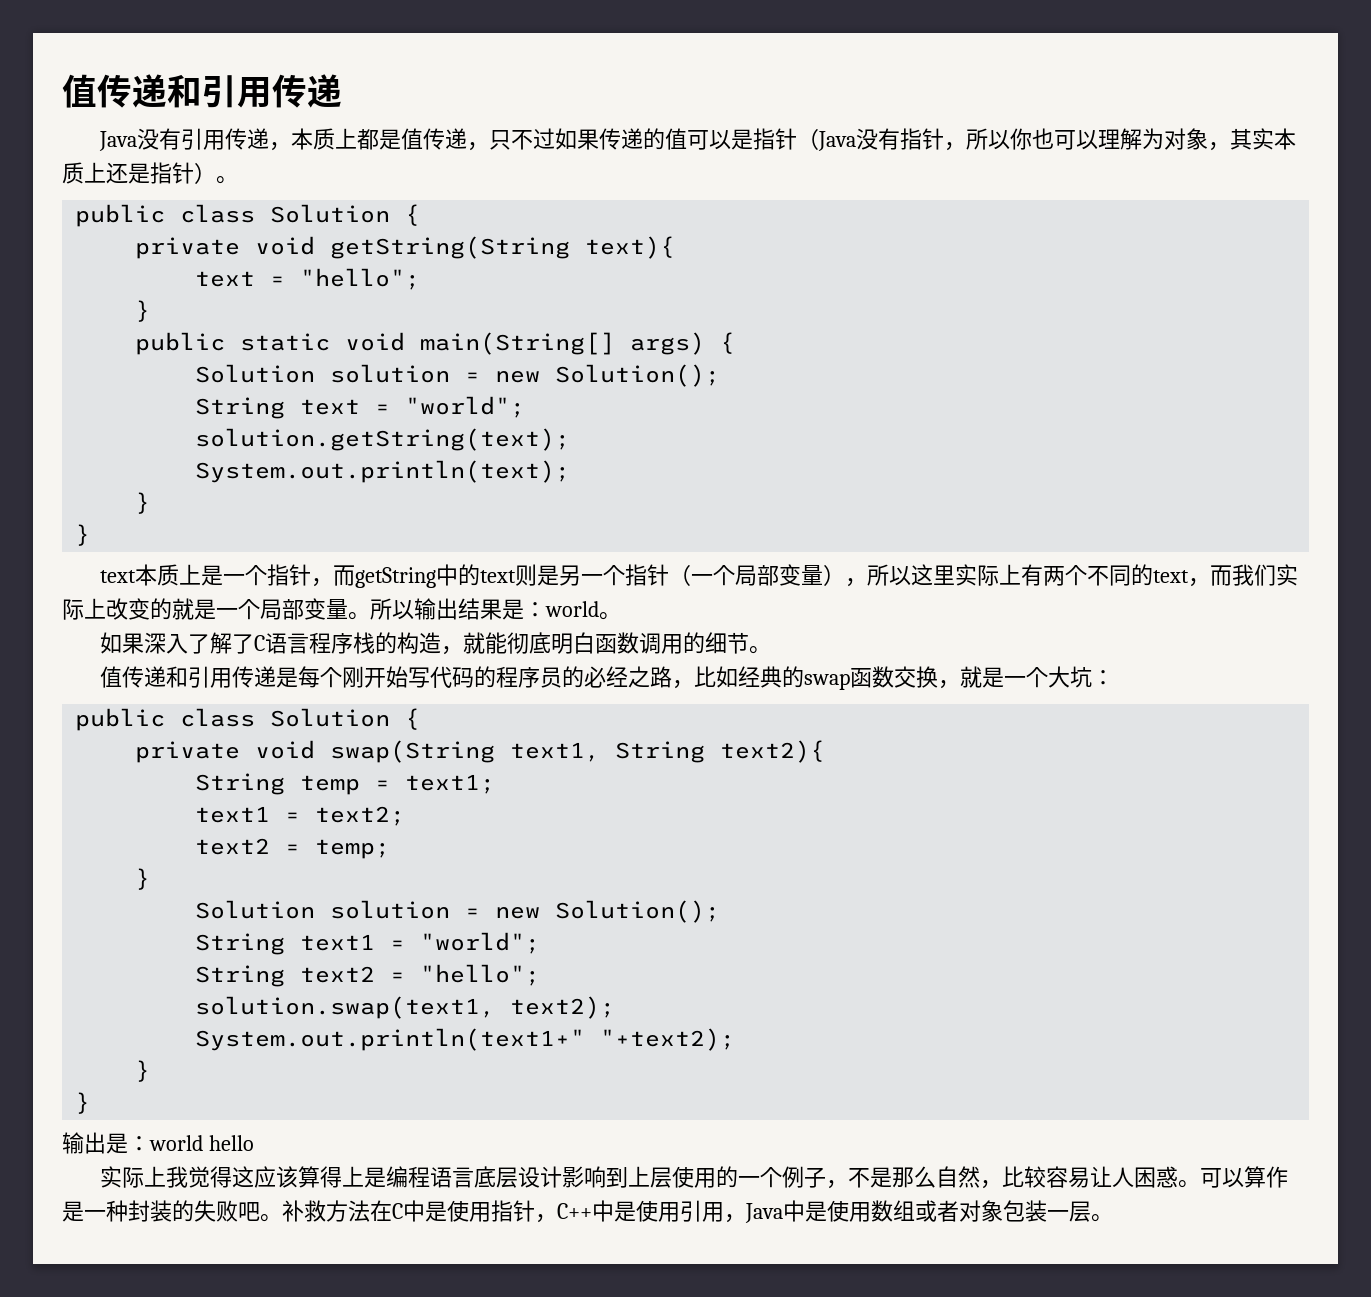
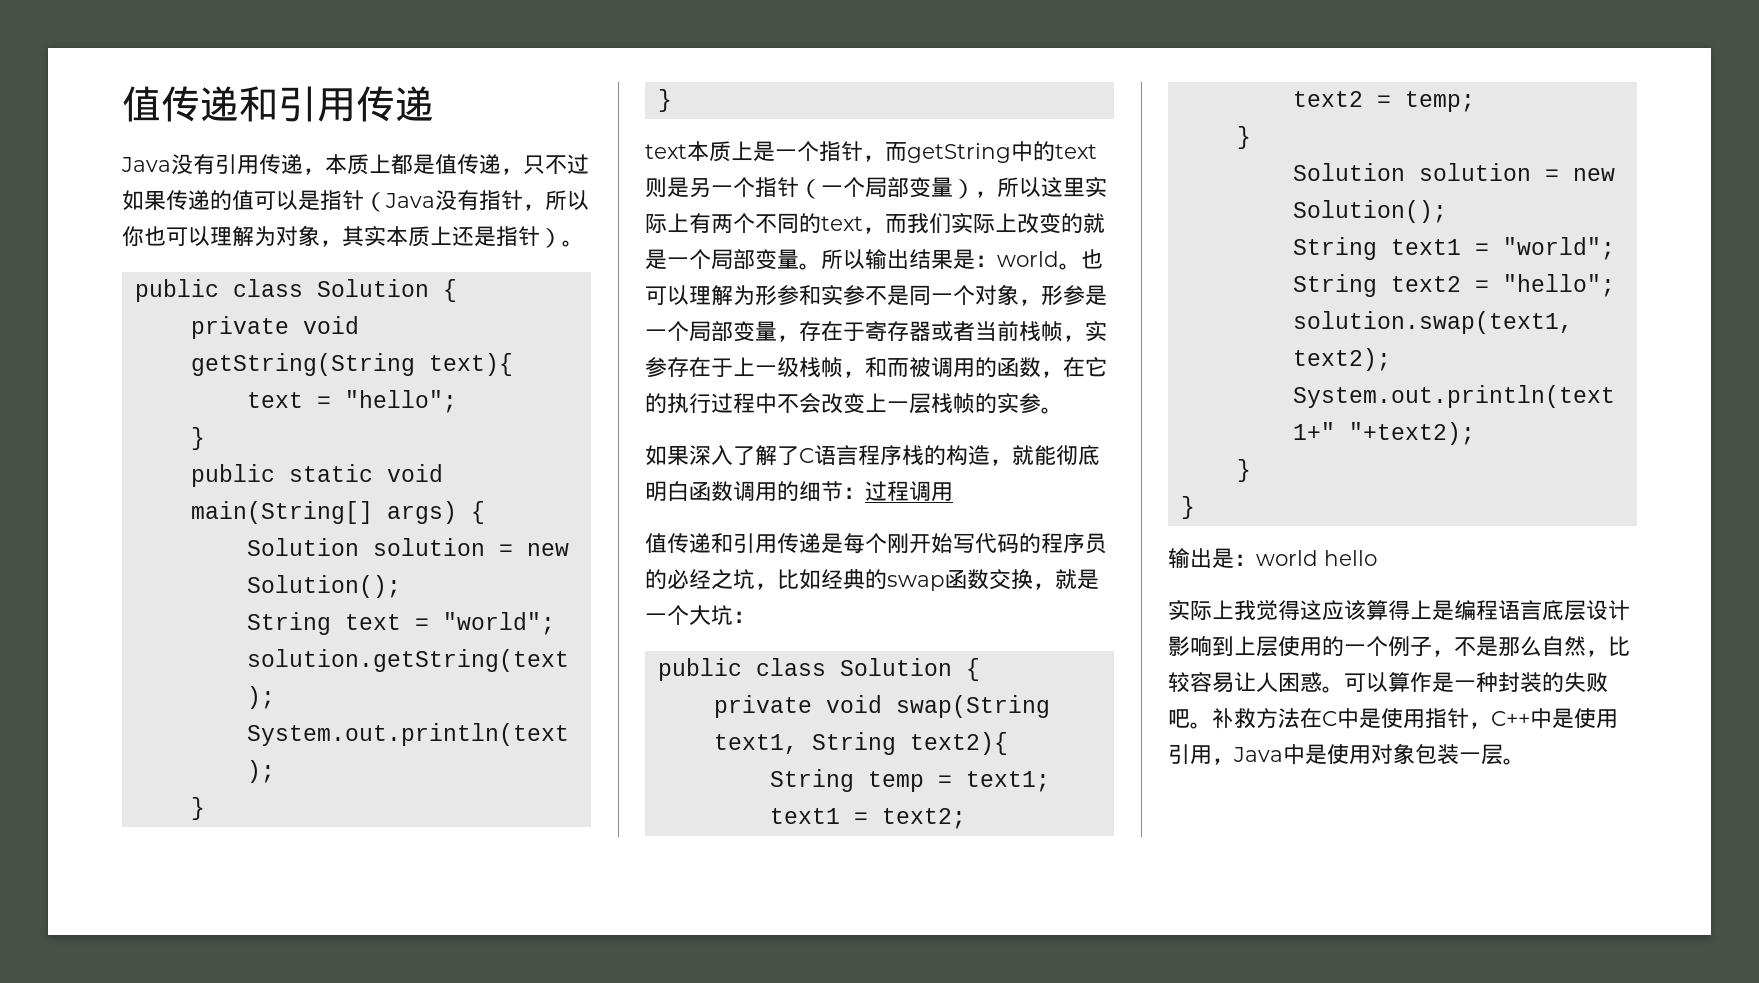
+ 也可以理解为形参和实参不是同一个对象，形参是一个局部变量，存在于寄存器或者当前栈帧，实参存在于上一级栈帧，和而被调用的函数，在它的执行过程中不会改变上一层栈帧的实参。
- 如果深入了解了C语言程序栈的构造，就能彻底明白函数调用的细节。
+ 如果深入了解了C语言程序栈的构造，就能彻底明白函数调用的细节：过程调用
- 值传递和引用传递是每个刚开始写代码的程序员的必经之路，比如经典的swap函数交换，就是一个大坑：
+ 值传递和引用传递是每个刚开始写代码的程序员的必经之坑，比如经典的swap函数交换，就是一个大坑：
- 补救方法在C中是使用指针，C++中是使用引用，Java中是使用数组或者对象包装一层。
+ 补救方法在C中是使用指针，C++中是使用引用，Java中是使用对象包装一层。

